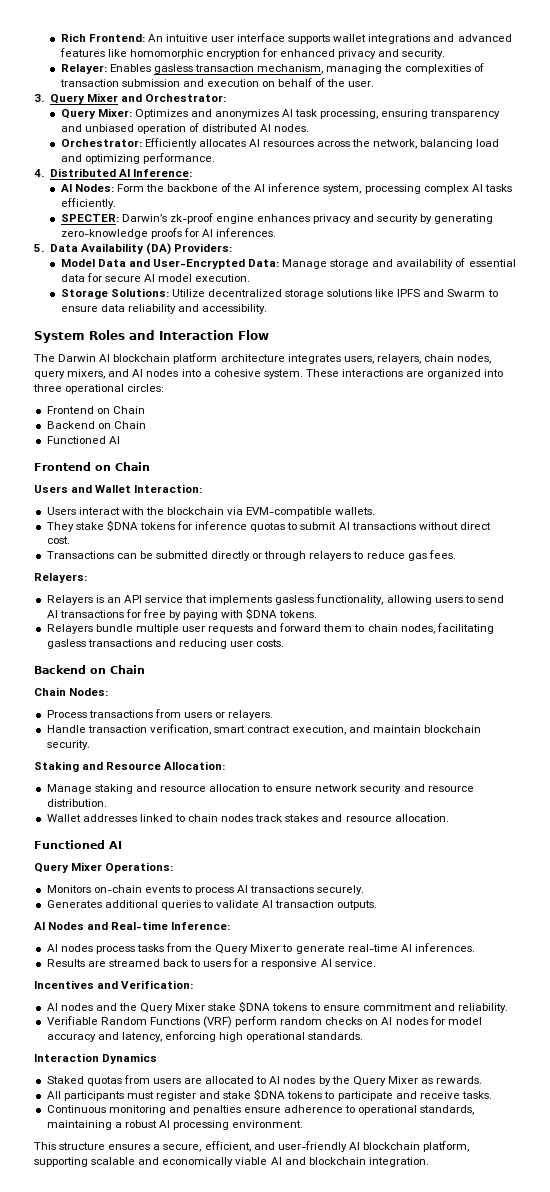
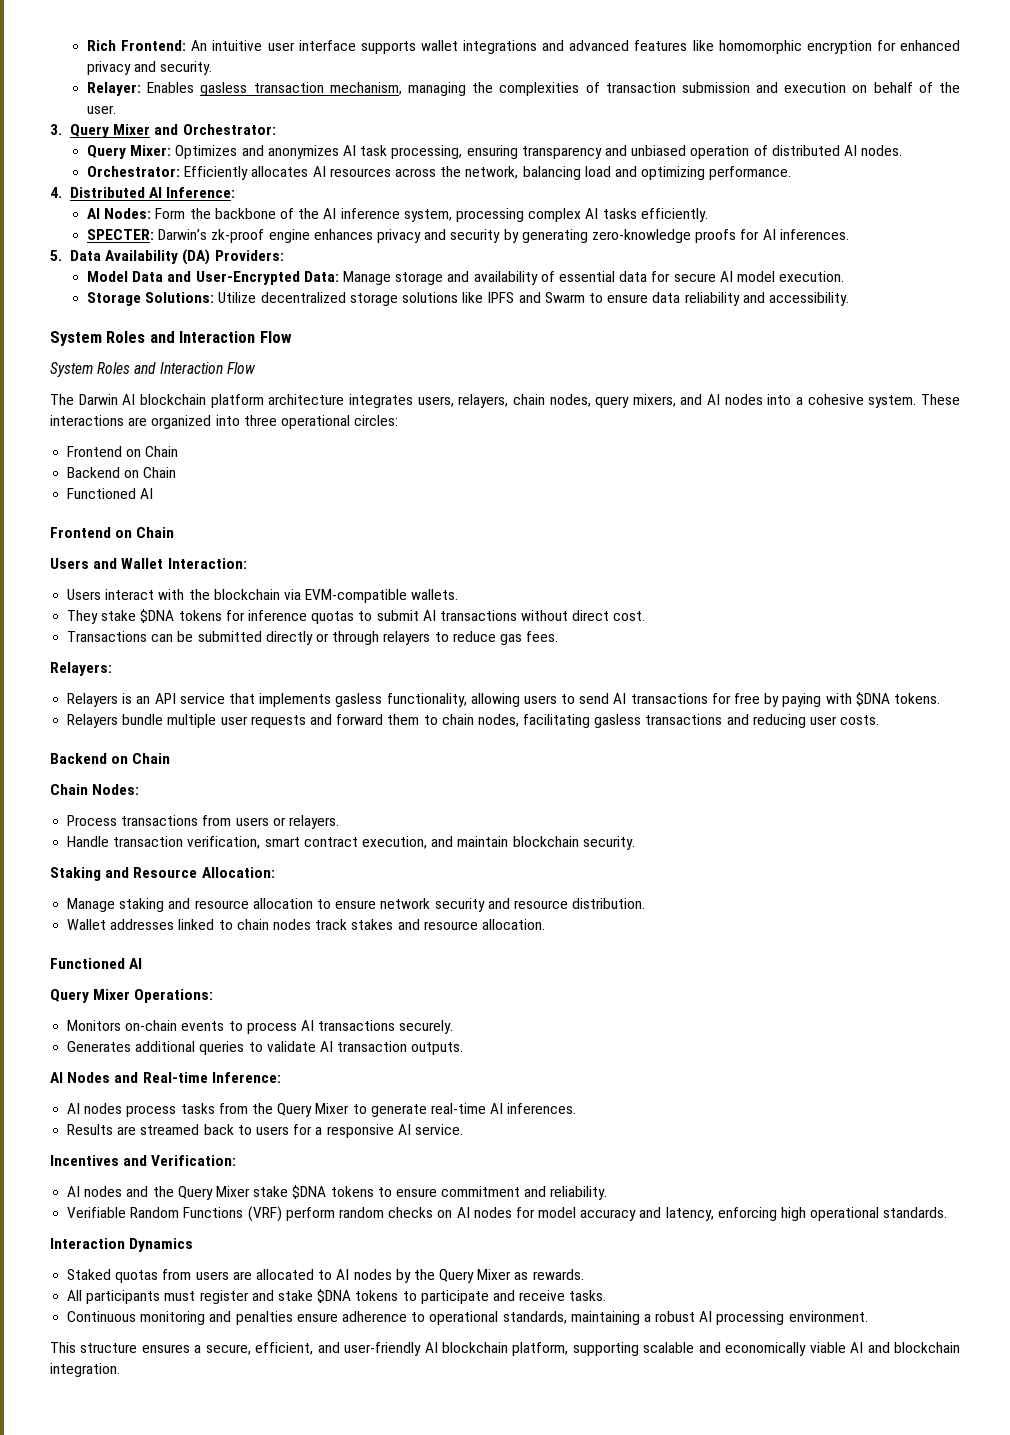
  Storage Solutions: Utilize decentralized storage solutions like IPFS and Swarm to ensure data reliability and accessibility.
+ System Roles and Interaction Flow

